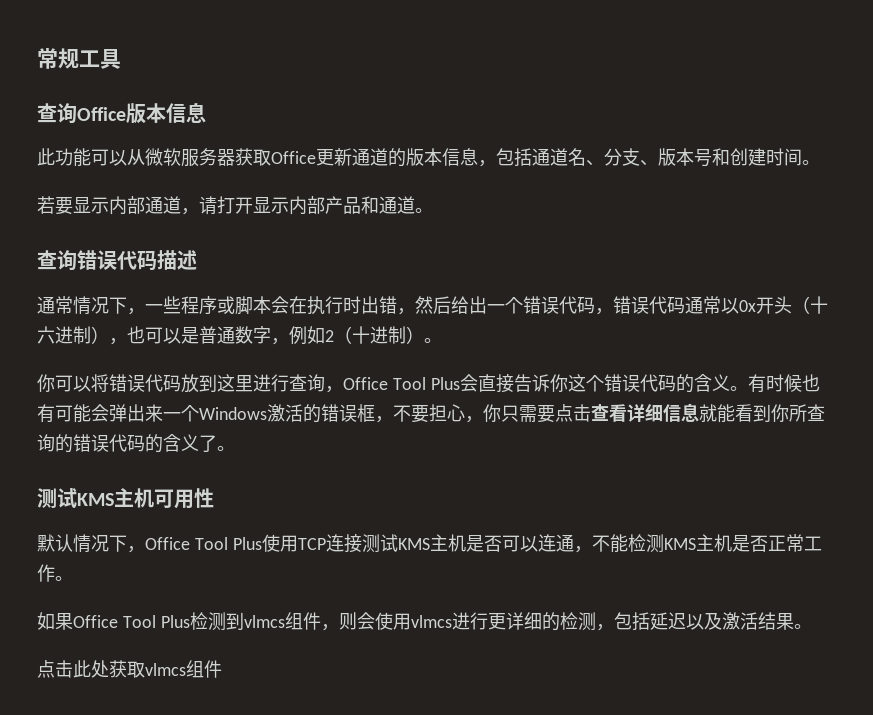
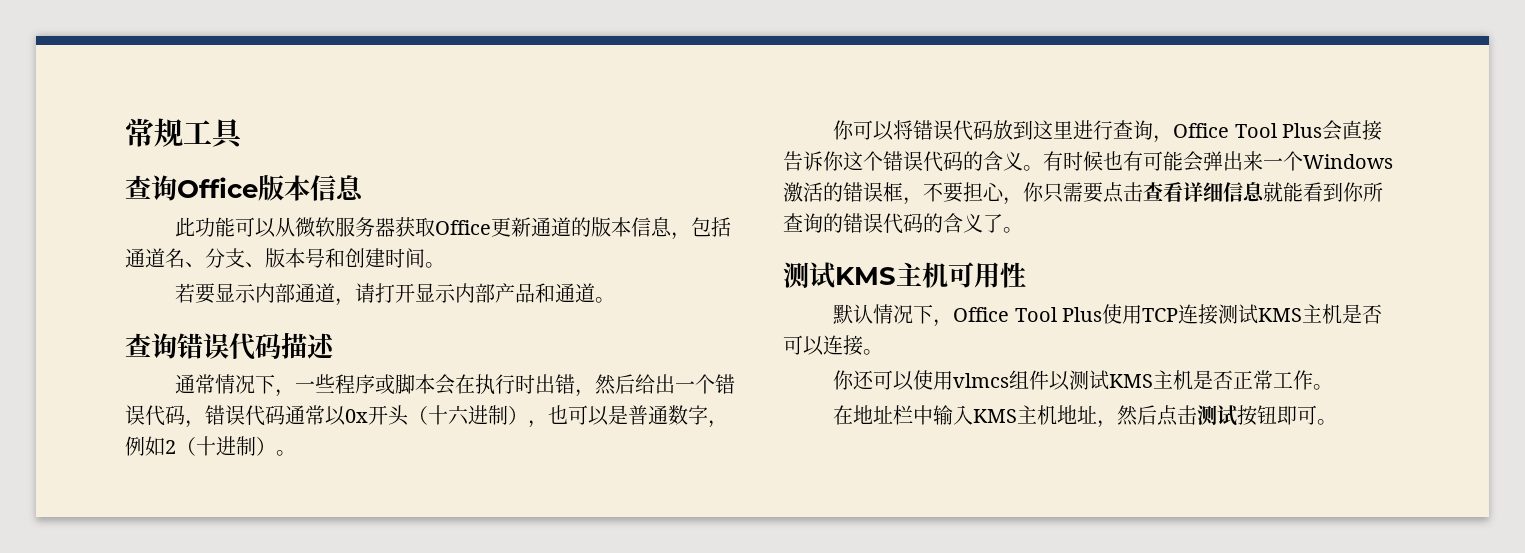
- 默认情况下，Office Tool Plus使用TCP连接测试KMS主机是否可以连通，不能检测KMS主机是否正常工作。
+ 默认情况下，Office Tool Plus使用TCP连接测试KMS主机是否可以连接。
+ 你还可以使用vlmcs组件以测试KMS主机是否正常工作。
- 如果Office Tool Plus检测到vlmcs组件，则会使用vlmcs进行更详细的检测，包括延迟以及激活结果。
- 点击此处获取vlmcs组件
+ 在地址栏中输入KMS主机地址，然后点击测试按钮即可。

